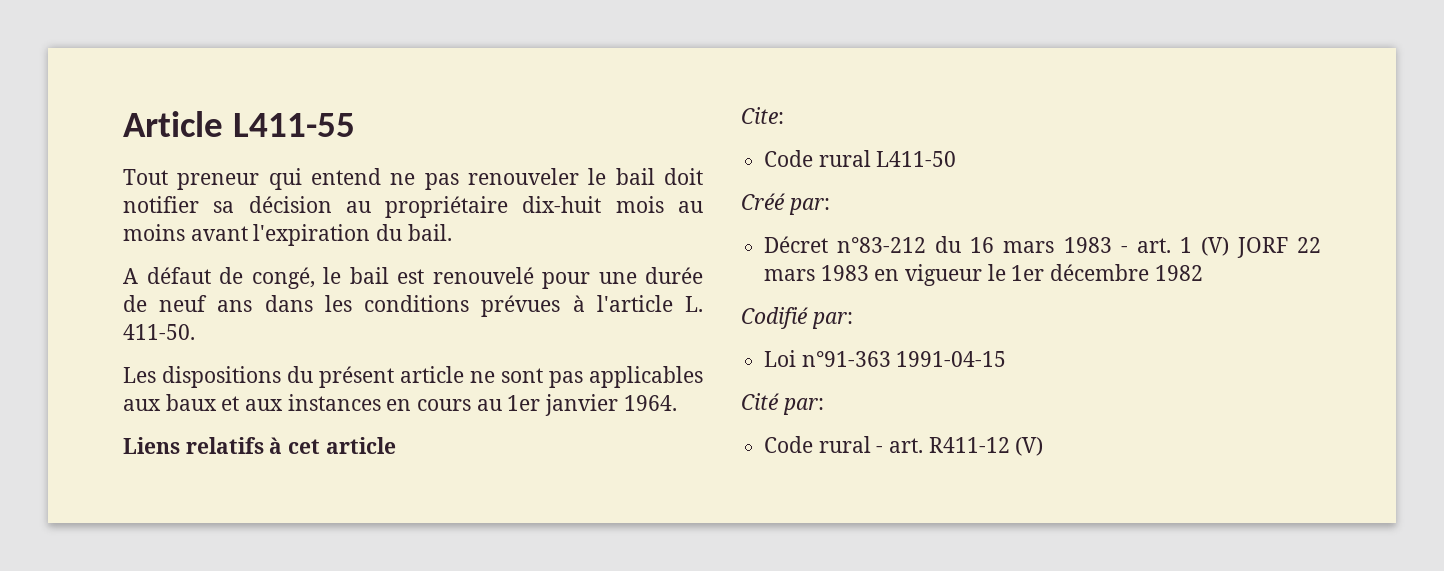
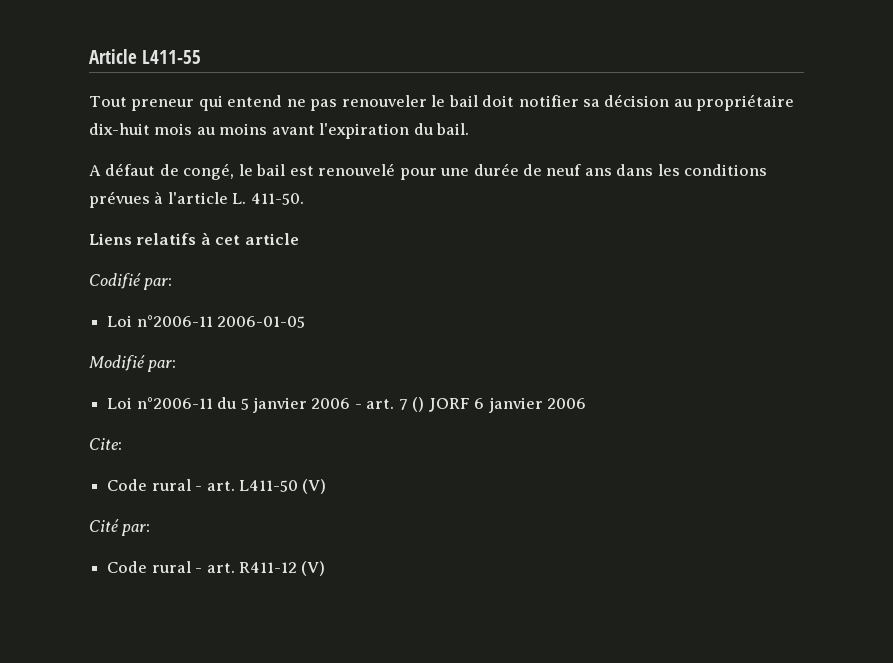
- Les dispositions du présent article ne sont pas applicables aux baux et aux instances en cours au 1er janvier 1964.
+ Codifié par:
+ Loi n°2006-11 2006-01-05
+ Modifié par:
+ Loi n°2006-11 du 5 janvier 2006 - art. 7 () JORF 6 janvier 2006
  Cite:
- Code rural L411-50
- Créé par:
- Décret n°83-212 du 16 mars 1983 - art. 1 (V) JORF 22 mars 1983 en vigueur le 1er décembre 1982
- Codifié par:
- Loi n°91-363 1991-04-15
+ Code rural - art. L411-50 (V)

